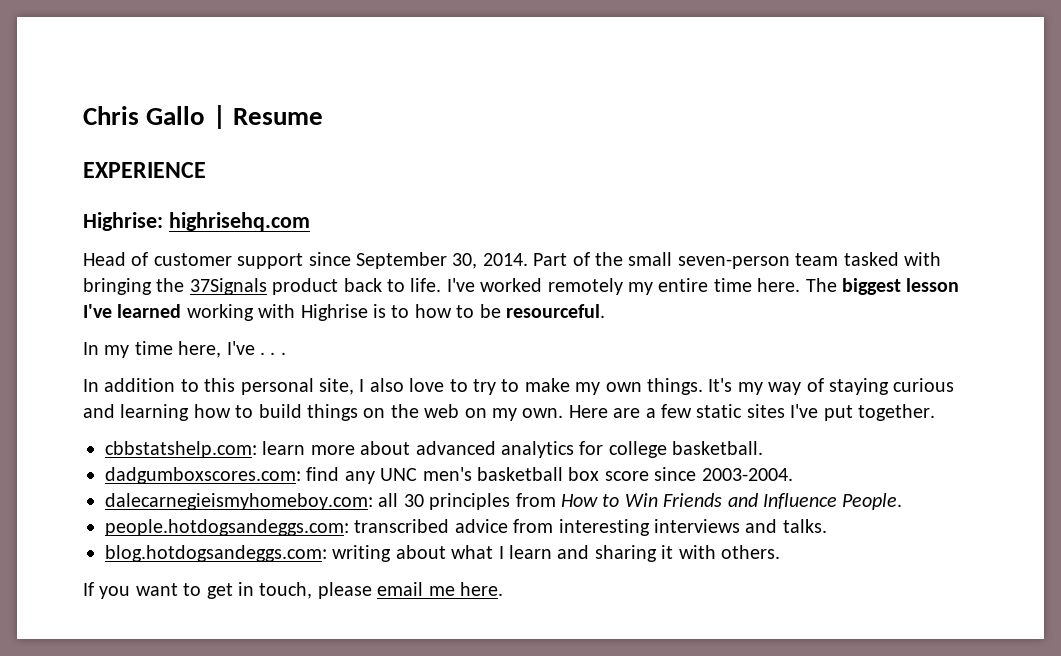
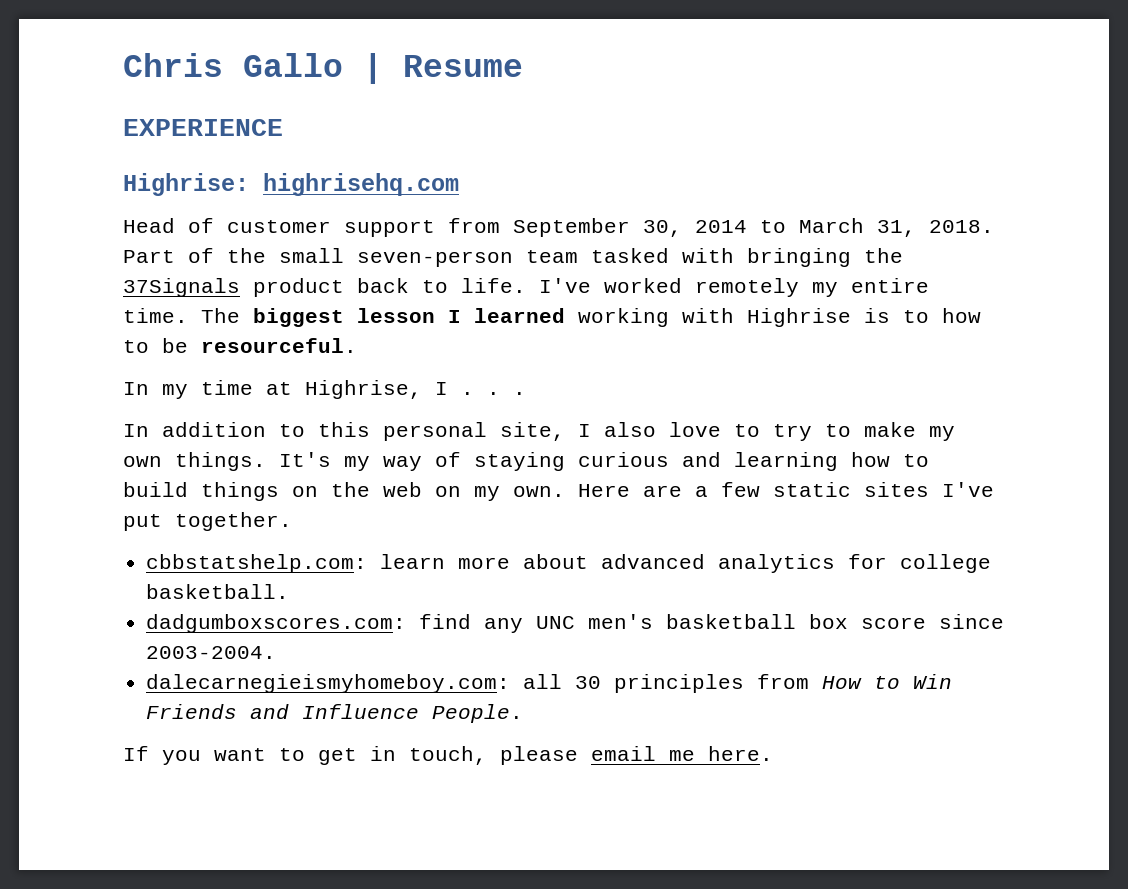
- Head of customer support since September 30, 2014.
+ Head of customer support from September 30, 2014 to March 31, 2018.
- I've worked remotely my entire time here.
+ I've worked remotely my entire time.
- The biggest lesson I've learned working with Highrise is to how to be resourceful.
+ The biggest lesson I learned working with Highrise is to how to be resourceful.
- In my time here, I've . . .
+ In my time at Highrise, I . . .
- people.hotdogsandeggs.com: transcribed advice from interesting interviews and talks.
- blog.hotdogsandeggs.com: writing about what I learn and sharing it with others.

